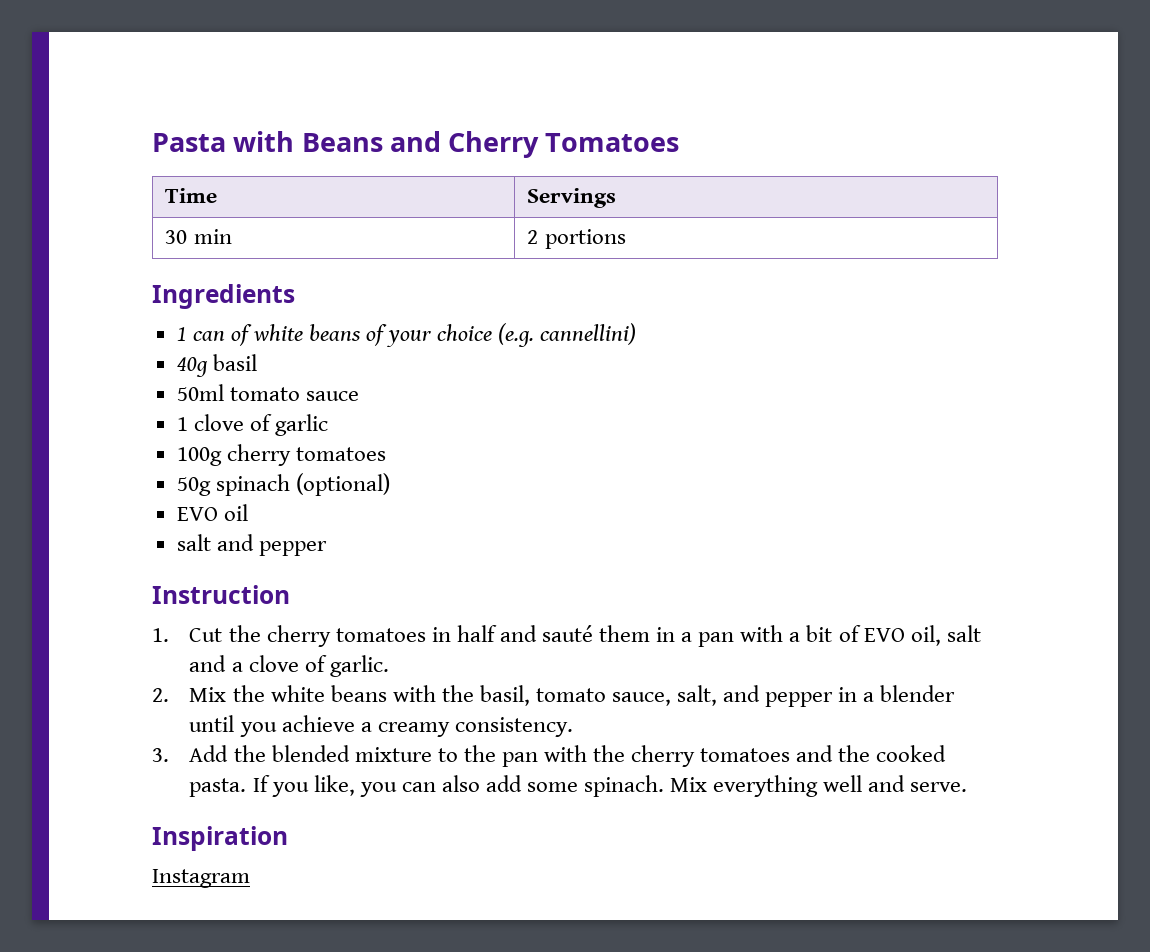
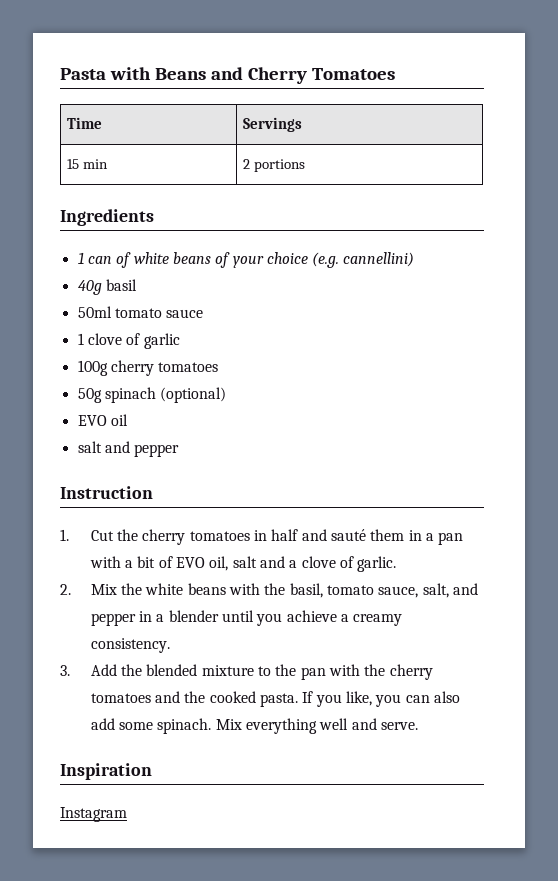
- 30 min | 2 portions
+ 15 min | 2 portions

